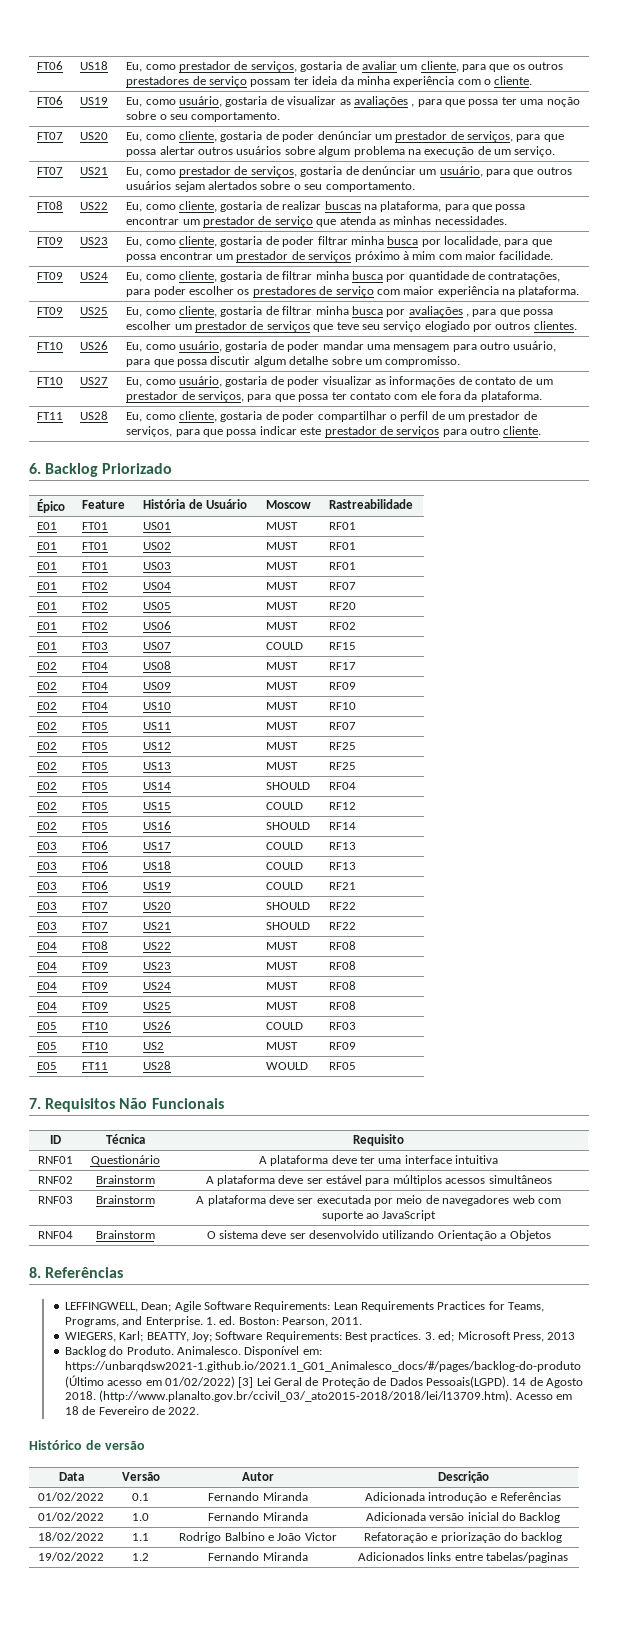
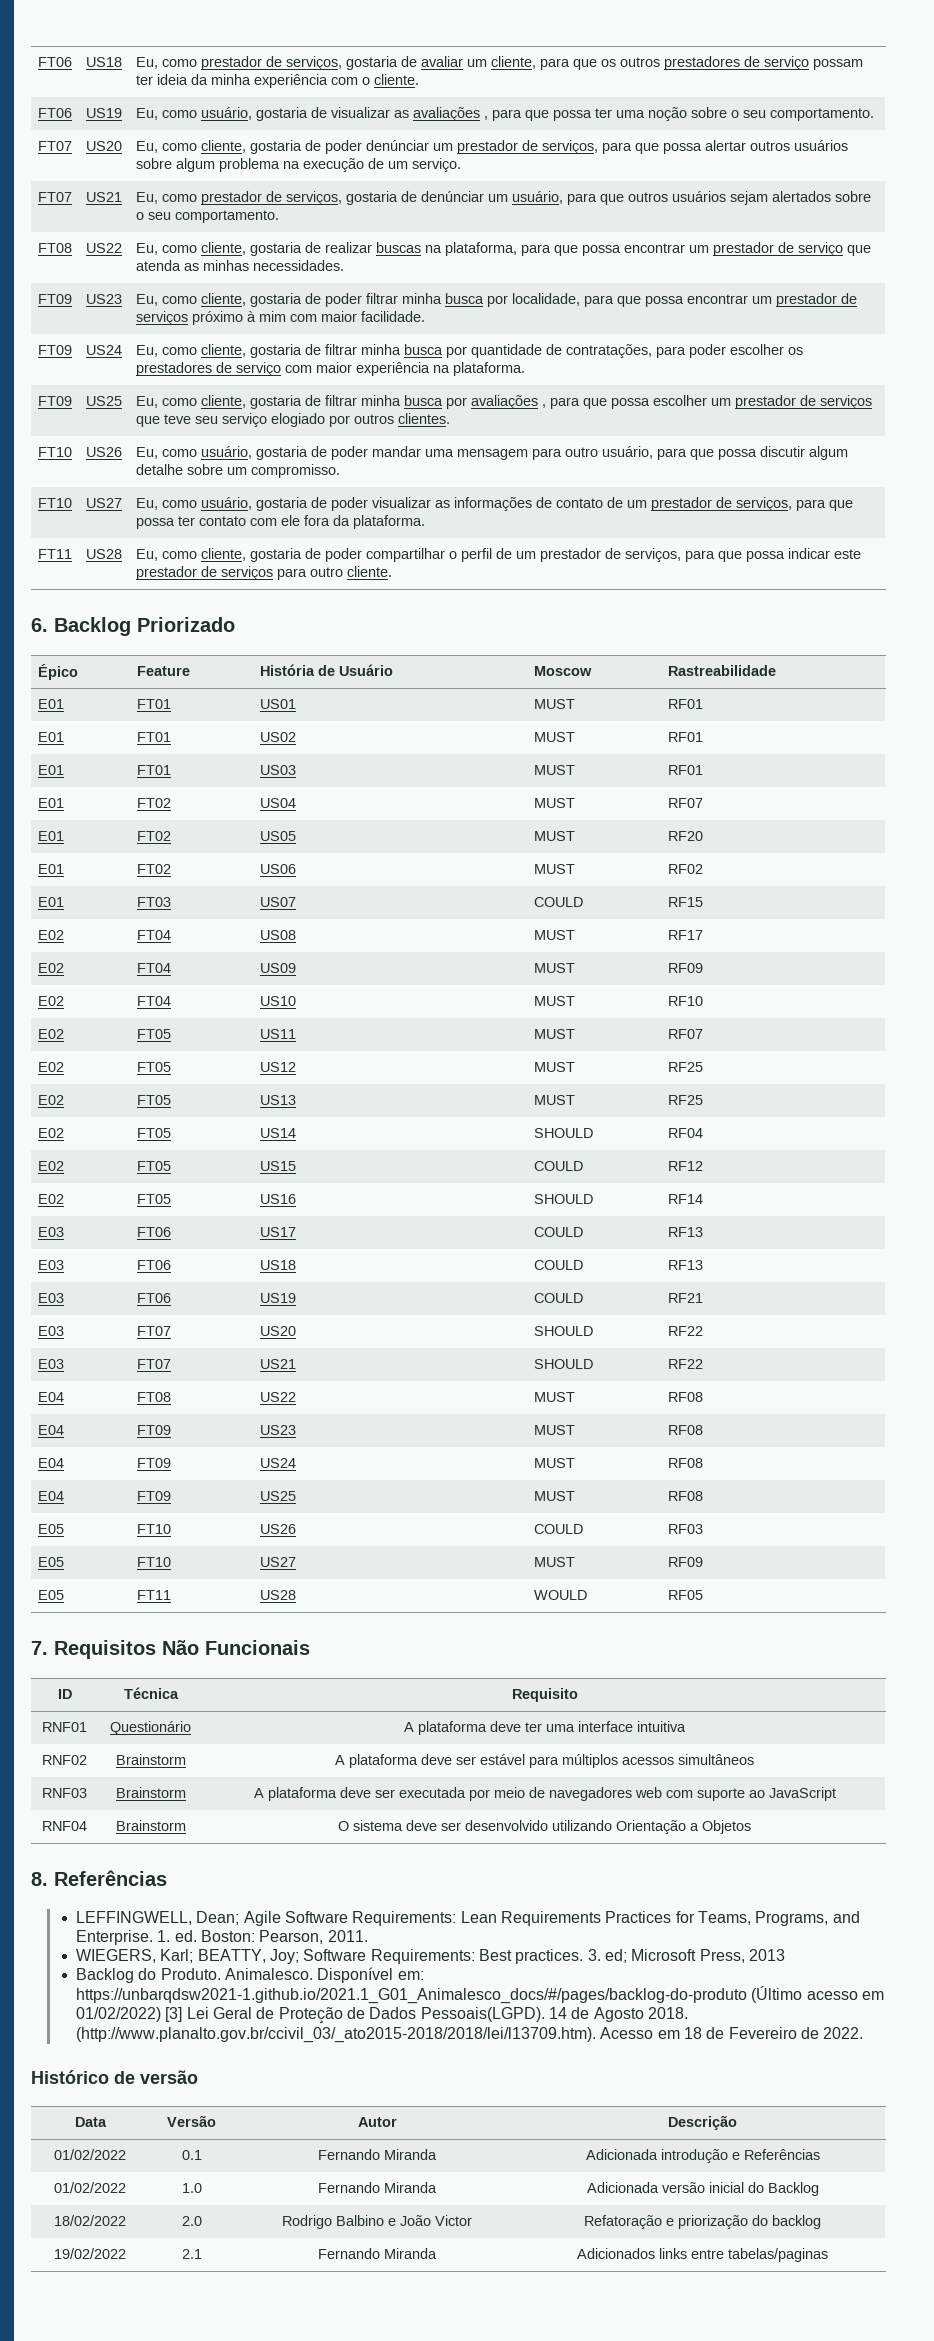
- E05 | FT10 | US2 | MUST | RF09
+ E05 | FT10 | US27 | MUST | RF09
- 18/02/2022 | 1.1 | Rodrigo Balbino e João Victor | Refatoração e priorização do backlog
+ 18/02/2022 | 2.0 | Rodrigo Balbino e João Victor | Refatoração e priorização do backlog
- 19/02/2022 | 1.2 | Fernando Miranda | Adicionados links entre tabelas/paginas
+ 19/02/2022 | 2.1 | Fernando Miranda | Adicionados links entre tabelas/paginas

